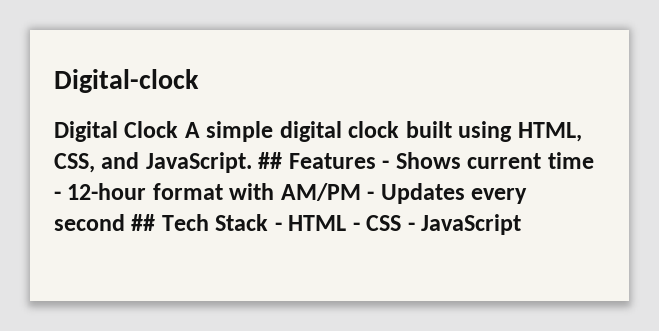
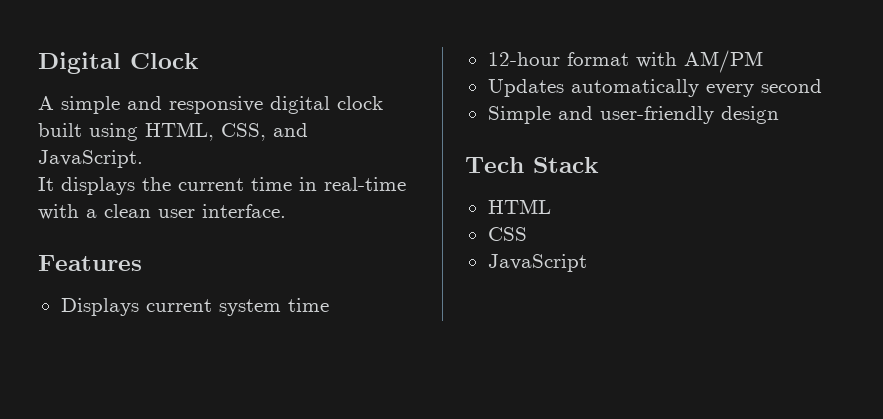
- Digital-clock
- Digital Clock A simple digital clock built using HTML, CSS, and JavaScript. ## Features - Shows current time - 12-hour format with AM/PM - Updates every second ## Tech Stack - HTML - CSS - JavaScript
+ Digital Clock
+ A simple and responsive digital clock built using HTML, CSS, and JavaScript.
+ It displays the current time in real-time with a clean user interface.
+ Features
+ Displays current system time
+ 12-hour format with AM/PM
+ Updates automatically every second
+ Simple and user-friendly design
+ Tech Stack
+ HTML
+ CSS
+ JavaScript

